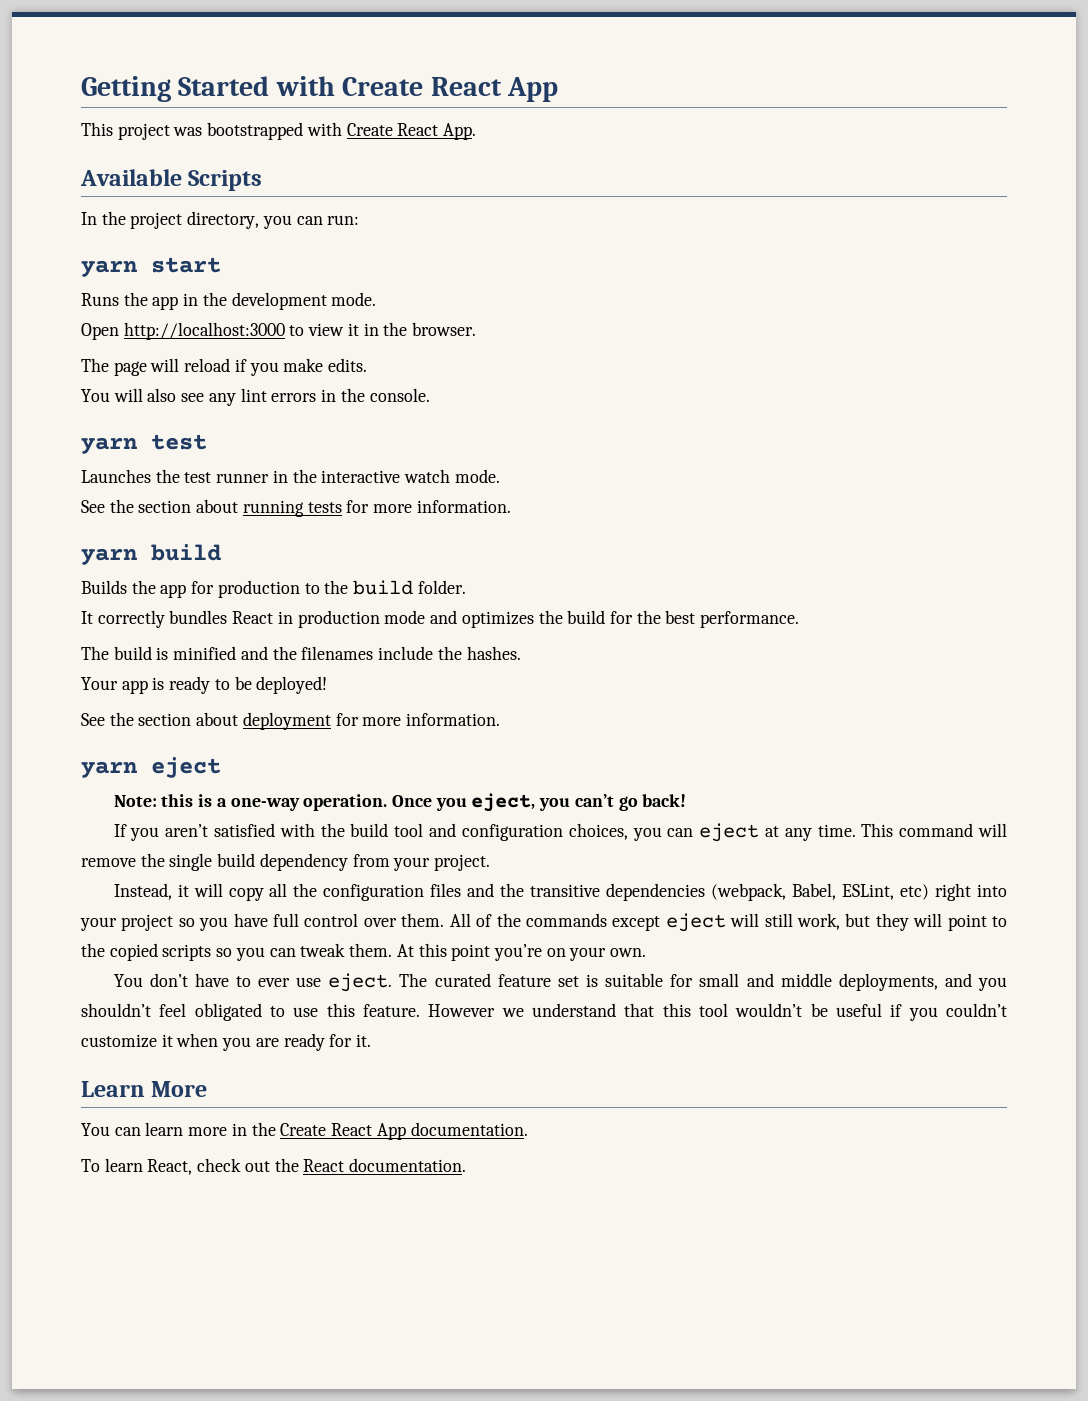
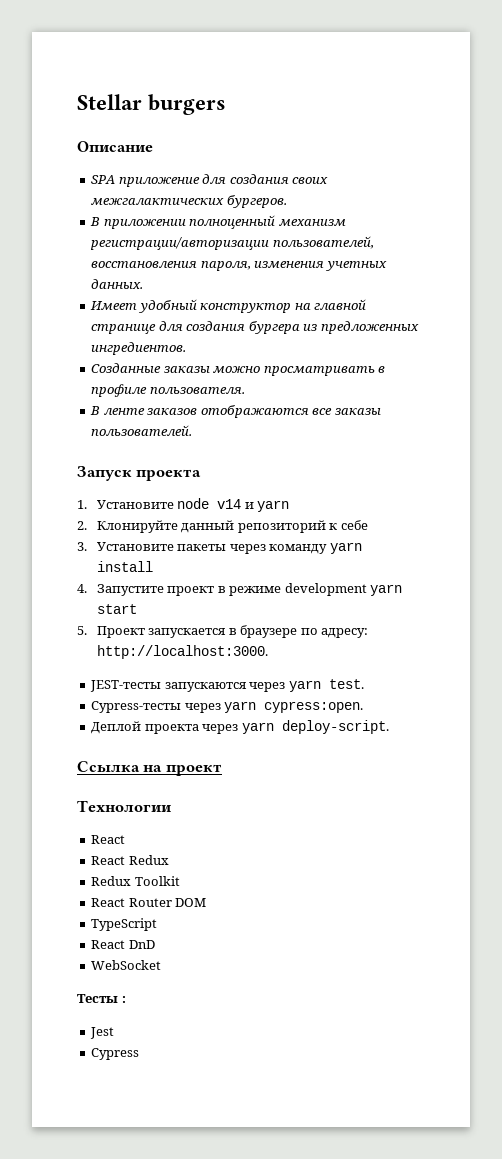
- Getting Started with Create React App
- This project was bootstrapped with Create React App.
- Available Scripts
- In the project directory, you can run:
- yarn start
- Runs the app in the development mode.
- Open http://localhost:3000 to view it in the browser.
- The page will reload if you make edits.
- You will also see any lint errors in the console.
- yarn test
- Launches the test runner in the interactive watch mode.
- See the section about running tests for more information.
- yarn build
- Builds the app for production to the build folder.
- It correctly bundles React in production mode and optimizes the build for the best performance.
- The build is minified and the filenames include the hashes.
- Your app is ready to be deployed!
- See the section about deployment for more information.
- yarn eject
- Note: this is a one-way operation. Once you eject, you can’t go back!
- If you aren’t satisfied with the build tool and configuration choices, you can eject at any time. This command will remove the single build dependency from your project.
- Instead, it will copy all the configuration files and the transitive dependencies (webpack, Babel, ESLint, etc) right into your project so you have full control over them. All of the commands except eject will still work, but they will point to the copied scripts so you can tweak them. At this point you’re on your own.
- You don’t have to ever use eject. The curated feature set is suitable for small and middle deployments, and you shouldn’t feel obligated to use this feature. However we understand that this tool wouldn’t be useful if you couldn’t customize it when you are ready for it.
- Learn More
- You can learn more in the Create React App documentation.
- To learn React, check out the React documentation.
+ Stellar burgers
+ Описание
+ SPA приложение для создания своих межгалактических бургеров.
+ В приложении полноценный механизм регистрации/авторизации пользователей, восстановления пароля, изменения учетных данных.
+ Имеет удобный конструктор на главной странице для создания бургера из предложенных ингредиентов.
+ Созданные заказы можно просматривать в профиле пользователя.
+ В ленте заказов отображаются все заказы пользователей.
+ Запуск проекта
+ 1. Установите node v14 и yarn
+ 2. Клонируйте данный репозиторий к себе
+ 3. Установите пакеты через команду yarn install
+ 4. Запустите проект в режиме development yarn start
+ 5. Проект запускается в браузере по адресу: http://localhost:3000.
+ JEST-тесты запускаются через yarn test.
+ Cypress-тесты через yarn cypress:open.
+ Деплой проекта через yarn deploy-script.
+ Ссылка на проект
+ Технологии
+ React
+ React Redux
+ Redux Toolkit
+ React Router DOM
+ TypeScript
+ React DnD
+ WebSocket
+ Тесты :
+ Jest
+ Cypress

